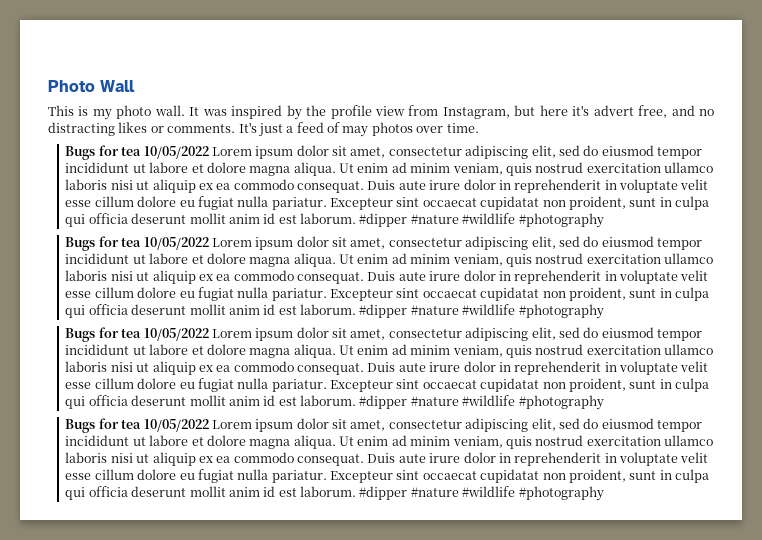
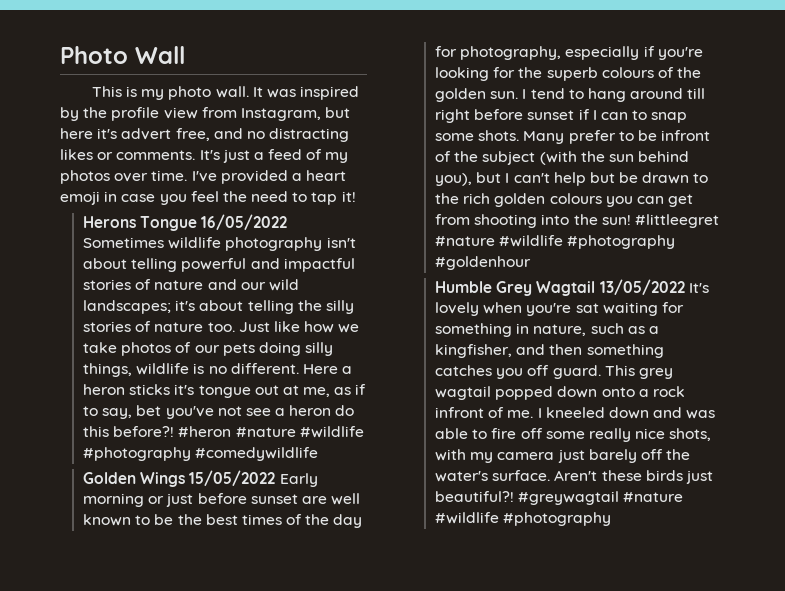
- It's just a feed of may photos over time.
- Bugs for tea 10/05/2022 Lorem ipsum dolor sit amet, consectetur adipiscing elit, sed do eiusmod tempor incididunt ut labore et dolore magna aliqua. Ut enim ad minim veniam, quis nostrud exercitation ullamco laboris nisi ut aliquip ex ea commodo consequat. Duis aute irure dolor in reprehenderit in voluptate velit esse cillum dolore eu fugiat nulla pariatur. Excepteur sint occaecat cupidatat non proident, sunt in culpa qui officia deserunt mollit anim id est laborum. #dipper #nature #wildlife #photography
- Bugs for tea 10/05/2022 Lorem ipsum dolor sit amet, consectetur adipiscing elit, sed do eiusmod tempor incididunt ut labore et dolore magna aliqua. Ut enim ad minim veniam, quis nostrud exercitation ullamco laboris nisi ut aliquip ex ea commodo consequat. Duis aute irure dolor in reprehenderit in voluptate velit esse cillum dolore eu fugiat nulla pariatur. Excepteur sint occaecat cupidatat non proident, sunt in culpa qui officia deserunt mollit anim id est laborum. #dipper #nature #wildlife #photography
- Bugs for tea 10/05/2022 Lorem ipsum dolor sit amet, consectetur adipiscing elit, sed do eiusmod tempor incididunt ut labore et dolore magna aliqua. Ut enim ad minim veniam, quis nostrud exercitation ullamco laboris nisi ut aliquip ex ea commodo consequat. Duis aute irure dolor in reprehenderit in voluptate velit esse cillum dolore eu fugiat nulla pariatur. Excepteur sint occaecat cupidatat non proident, sunt in culpa qui officia deserunt mollit anim id est laborum. #dipper #nature #wildlife #photography
- Bugs for tea 10/05/2022 Lorem ipsum dolor sit amet, consectetur adipiscing elit, sed do eiusmod tempor incididunt ut labore et dolore magna aliqua. Ut enim ad minim veniam, quis nostrud exercitation ullamco laboris nisi ut aliquip ex ea commodo consequat. Duis aute irure dolor in reprehenderit in voluptate velit esse cillum dolore eu fugiat nulla pariatur. Excepteur sint occaecat cupidatat non proident, sunt in culpa qui officia deserunt mollit anim id est laborum. #dipper #nature #wildlife #photography
+ It's just a feed of my photos over time. I've provided a heart emoji in case you feel the need to tap it!
+ Herons Tongue 16/05/2022 Sometimes wildlife photography isn't about telling powerful and impactful stories of nature and our wild landscapes; it's about telling the silly stories of nature too. Just like how we take photos of our pets doing silly things, wildlife is no different. Here a heron sticks it's tongue out at me, as if to say, bet you've not see a heron do this before?! #heron #nature #wildlife #photography #comedywildlife
+ Golden Wings 15/05/2022 Early morning or just before sunset are well known to be the best times of the day for photography, especially if you're looking for the superb colours of the golden sun. I tend to hang around till right before sunset if I can to snap some shots. Many prefer to be infront of the subject (with the sun behind you), but I can't help but be drawn to the rich golden colours you can get from shooting into the sun! #littleegret #nature #wildlife #photography #goldenhour
+ Humble Grey Wagtail 13/05/2022 It's lovely when you're sat waiting for something in nature, such as a kingfisher, and then something catches you off guard. This grey wagtail popped down onto a rock infront of me. I kneeled down and was able to fire off some really nice shots, with my camera just barely off the water's surface. Aren't these birds just beautiful?! #greywagtail #nature #wildlife #photography

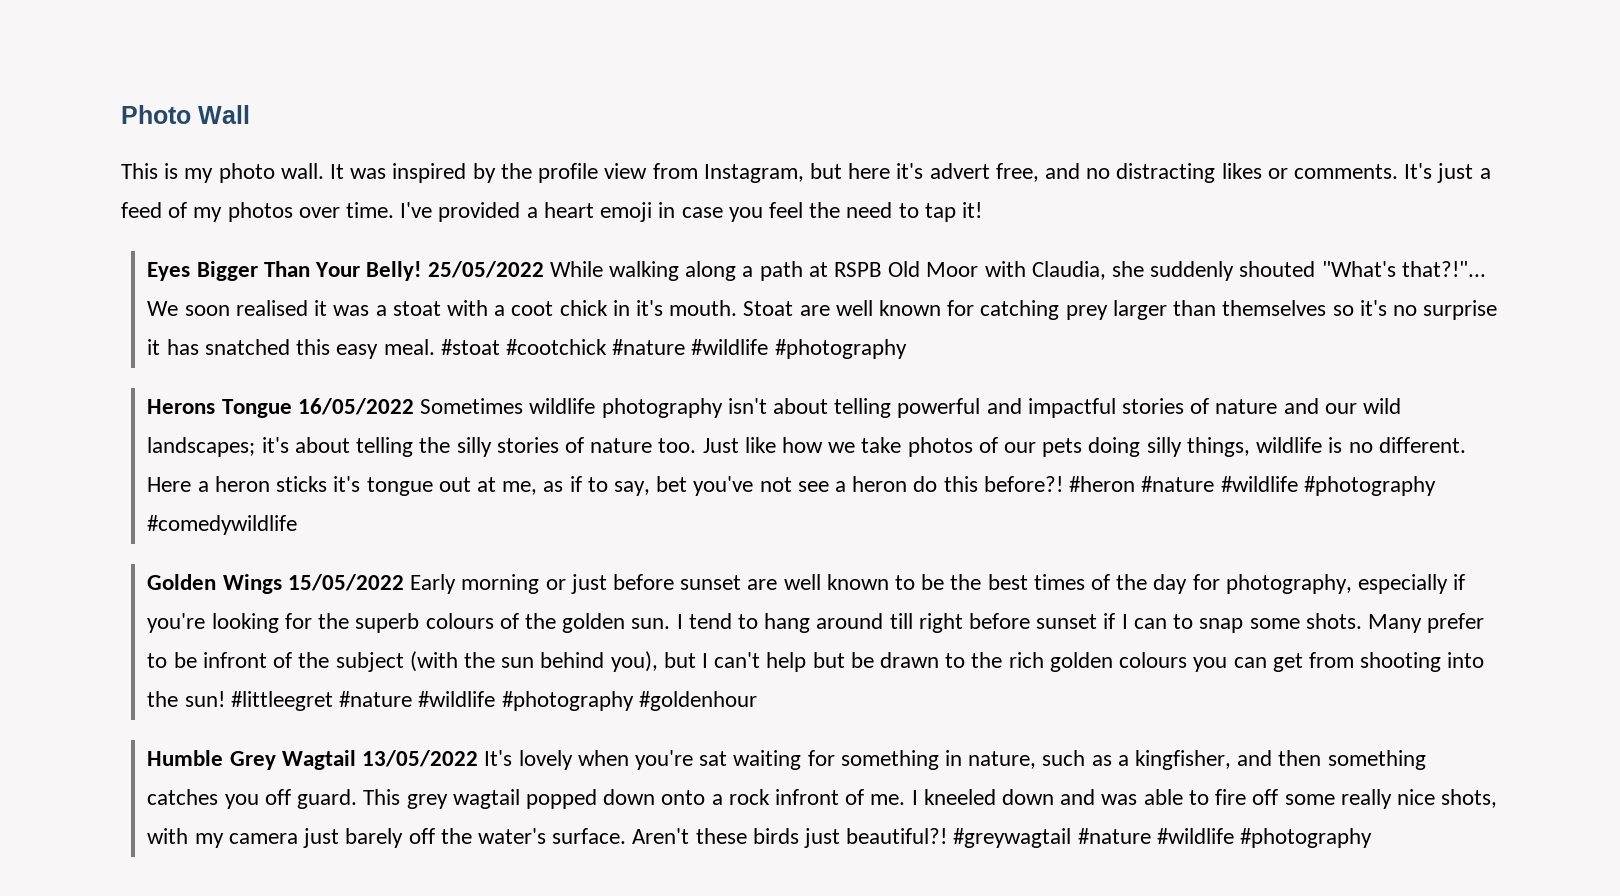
+ Eyes Bigger Than Your Belly! 25/05/2022 While walking along a path at RSPB Old Moor with Claudia, she suddenly shouted "What's that?!"... We soon realised it was a stoat with a coot chick in it's mouth. Stoat are well known for catching prey larger than themselves so it's no surprise it has snatched this easy meal. #stoat #cootchick #nature #wildlife #photography

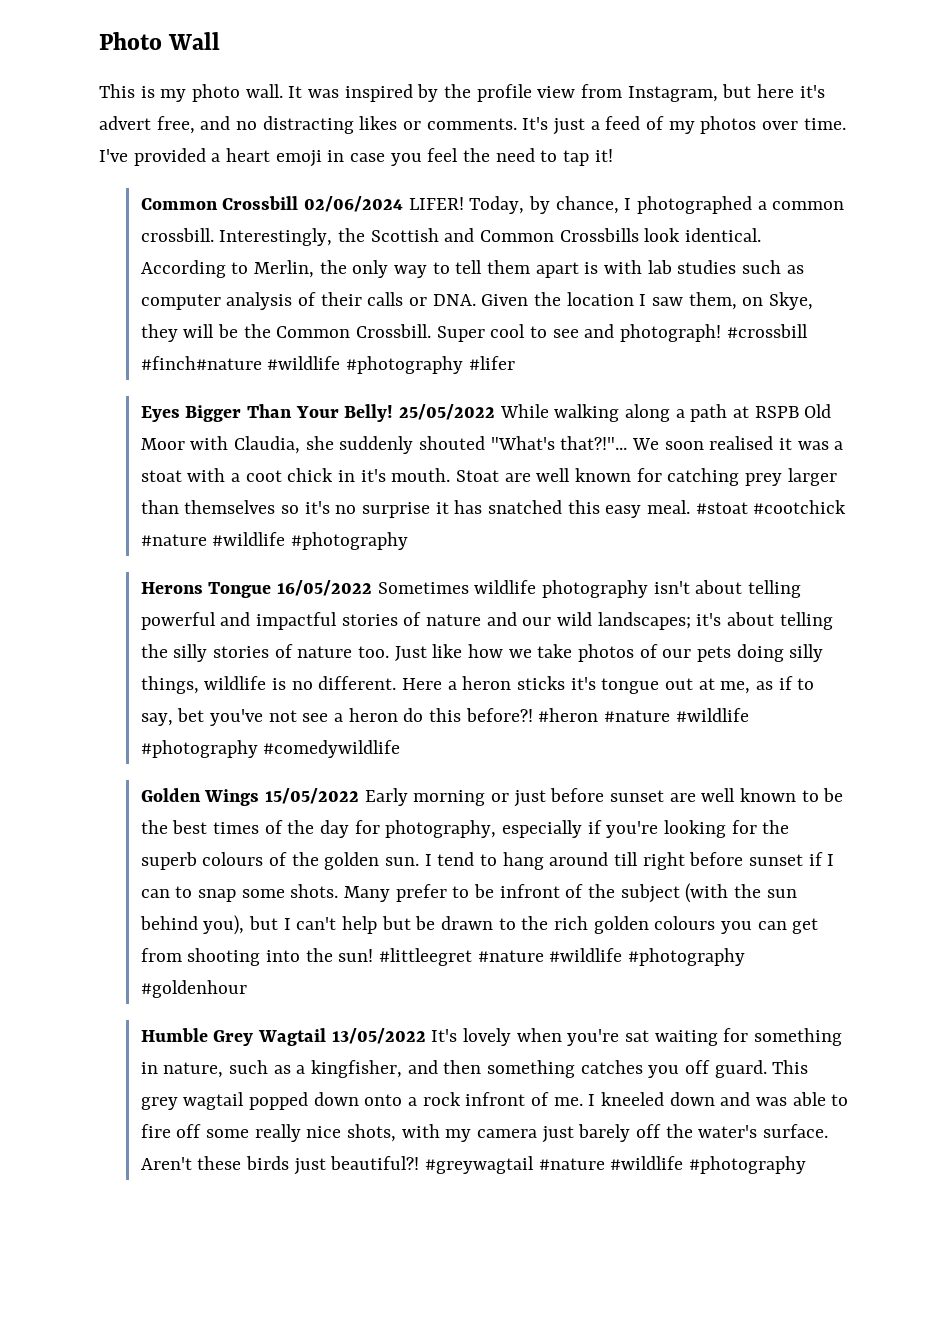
+ Common Crossbill 02/06/2024 LIFER! Today, by chance, I photographed a common crossbill. Interestingly, the Scottish and Common Crossbills look identical. According to Merlin, the only way to tell them apart is with lab studies such as computer analysis of their calls or DNA. Given the location I saw them, on Skye, they will be the Common Crossbill. Super cool to see and photograph! #crossbill #finch#nature #wildlife #photography #lifer

